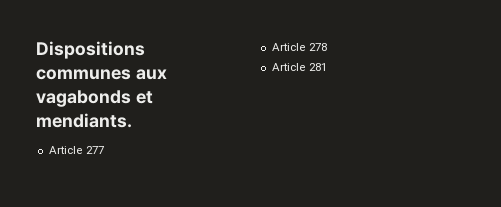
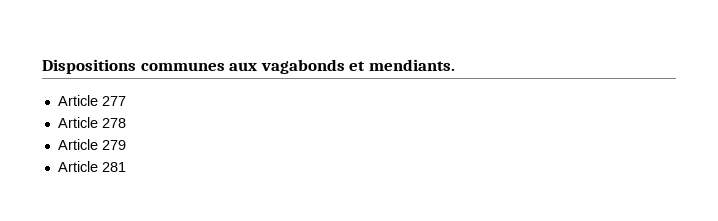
+ Article 279

